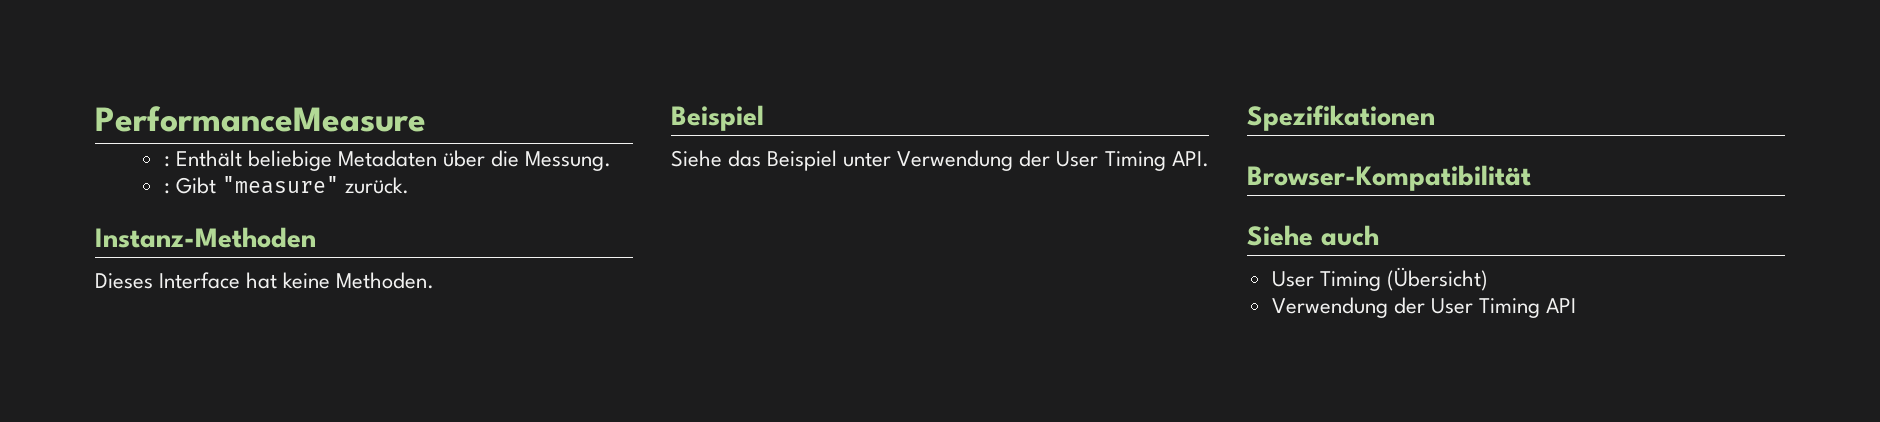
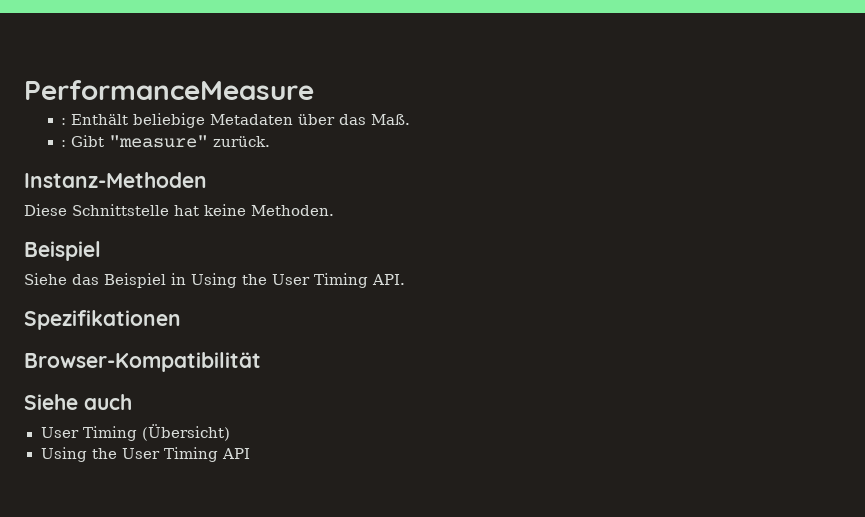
- : Enthält beliebige Metadaten über die Messung.
+ : Enthält beliebige Metadaten über das Maß.
- Dieses Interface hat keine Methoden.
+ Diese Schnittstelle hat keine Methoden.
- Siehe das Beispiel unter Verwendung der User Timing API.
+ Siehe das Beispiel in Using the User Timing API.
- Verwendung der User Timing API
+ Using the User Timing API

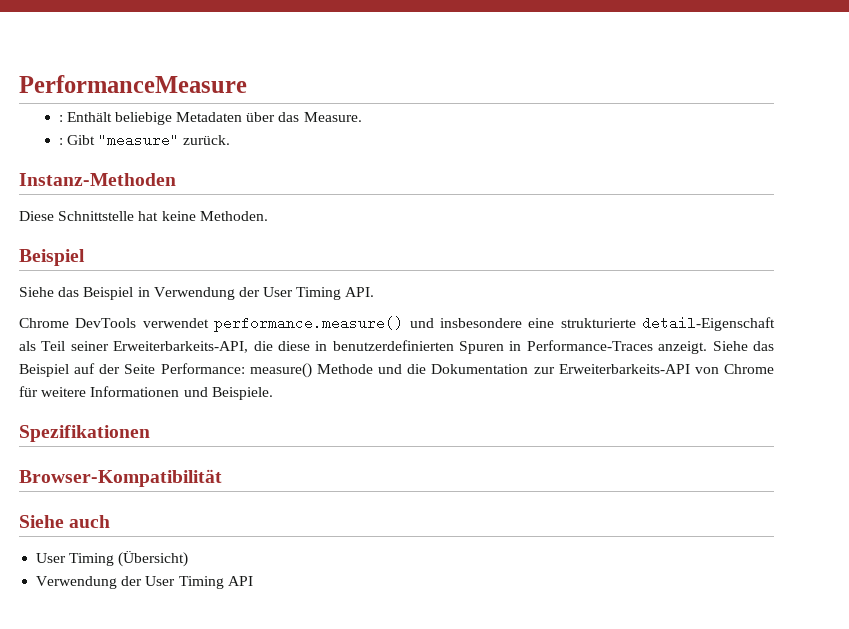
- : Enthält beliebige Metadaten über das Maß.
+ : Enthält beliebige Metadaten über das Measure.
- Siehe das Beispiel in Using the User Timing API.
+ Siehe das Beispiel in Verwendung der User Timing API.
+ Chrome DevTools verwendet performance.measure() und insbesondere eine strukturierte detail-Eigenschaft als Teil seiner Erweiterbarkeits-API, die diese in benutzerdefinierten Spuren in Performance-Traces anzeigt. Siehe das Beispiel auf der Seite Performance: measure() Methode und die Dokumentation zur Erweiterbarkeits-API von Chrome für weitere Informationen und Beispiele.
- Using the User Timing API
+ Verwendung der User Timing API

